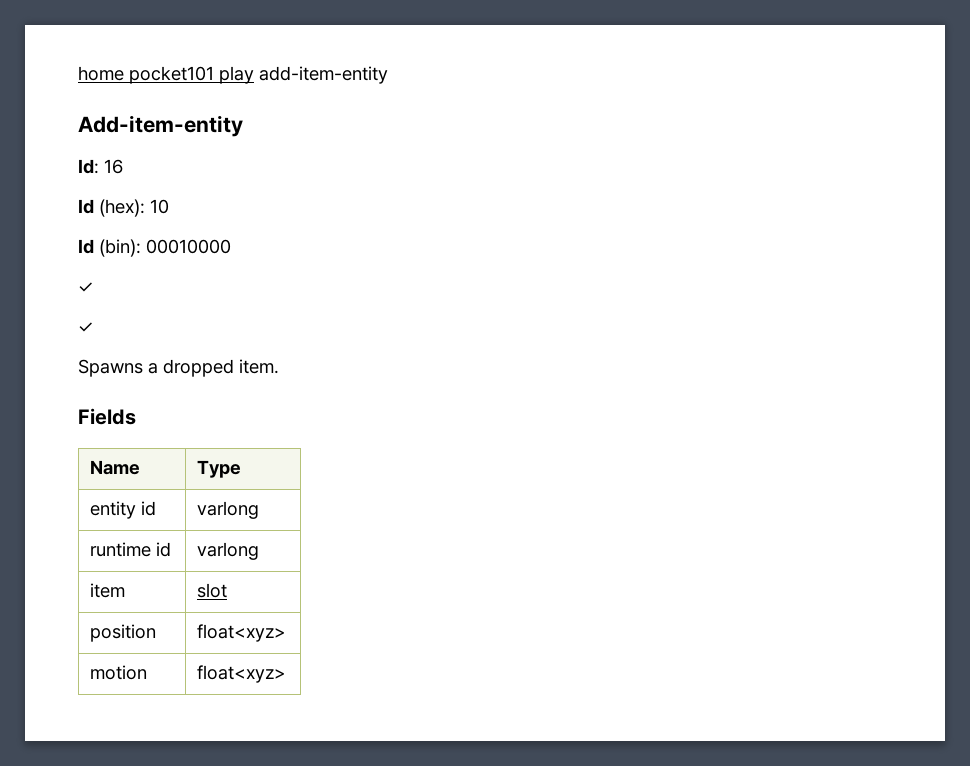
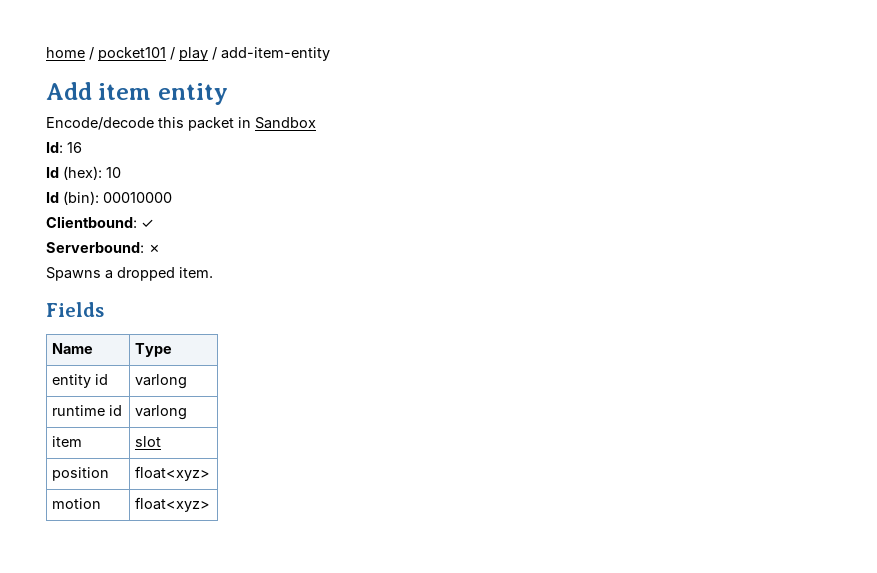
- home pocket101 play add-item-entity
- Add-item-entity
+ home / pocket101 / play / add-item-entity
+ Add item entity
+ Encode/decode this packet in Sandbox
  Id (bin): 00010000
- ✓
- ✓
+ Clientbound: ✓
+ Serverbound: ✗

